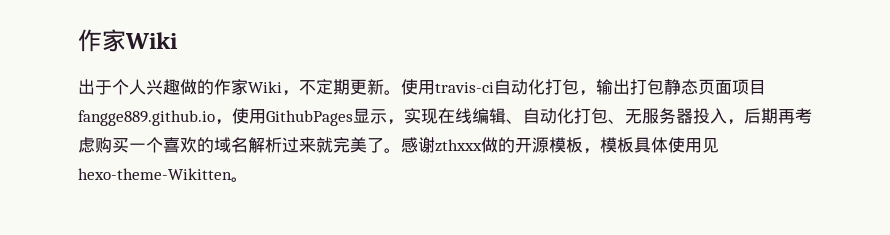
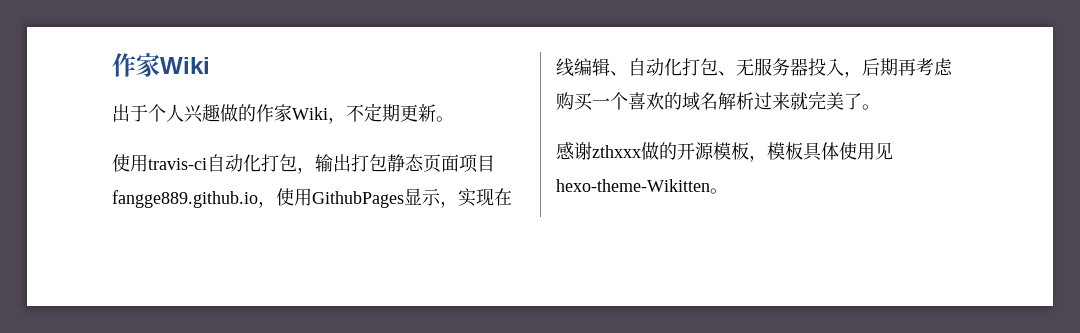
- 出于个人兴趣做的作家Wiki，不定期更新。使用travis-ci自动化打包，输出打包静态页面项目fangge889.github.io，使用GithubPages显示，实现在线编辑、自动化打包、无服务器投入，后期再考虑购买一个喜欢的域名解析过来就完美了。感谢zthxxx做的开源模板，模板具体使用见hexo-theme-Wikitten。
+ 出于个人兴趣做的作家Wiki，不定期更新。
+ 使用travis-ci自动化打包，输出打包静态页面项目fangge889.github.io，使用GithubPages显示，实现在线编辑、自动化打包、无服务器投入，后期再考虑购买一个喜欢的域名解析过来就完美了。
+ 感谢zthxxx做的开源模板，模板具体使用见hexo-theme-Wikitten。

